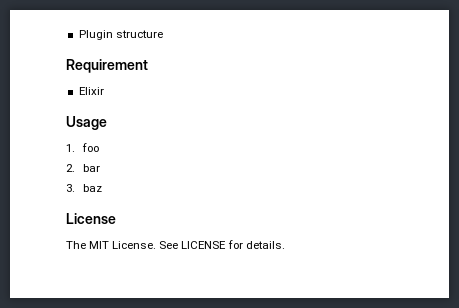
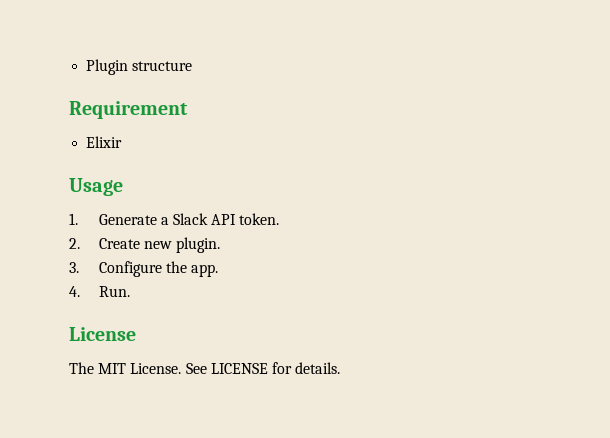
- 1. foo
- 2. bar
- 3. baz
+ 1. Generate a Slack API token.
+ 2. Create new plugin.
+ 3. Configure the app.
+ 4. Run.

